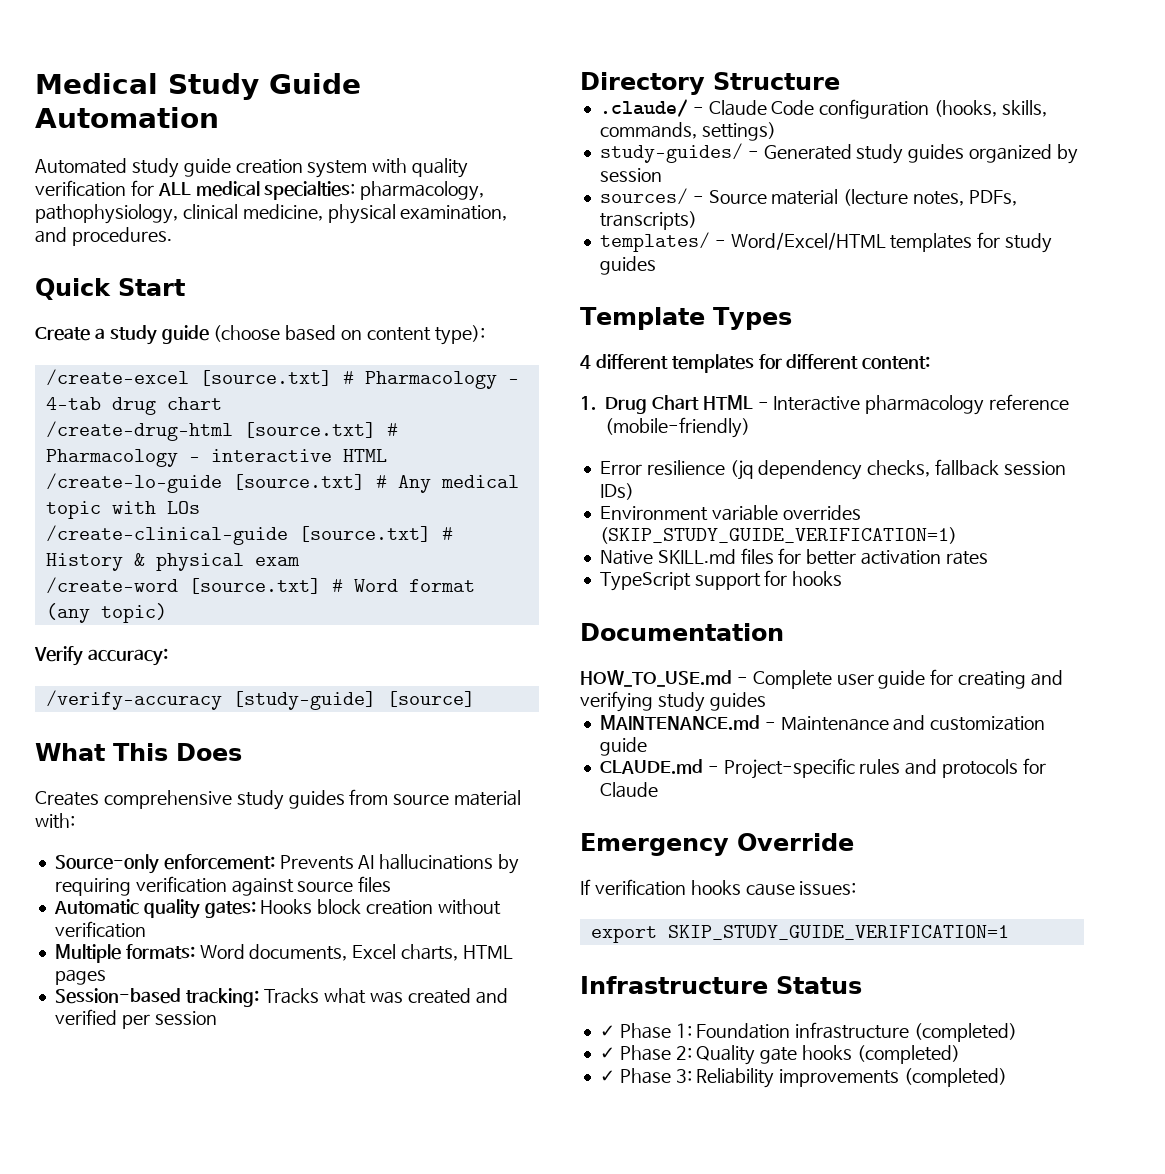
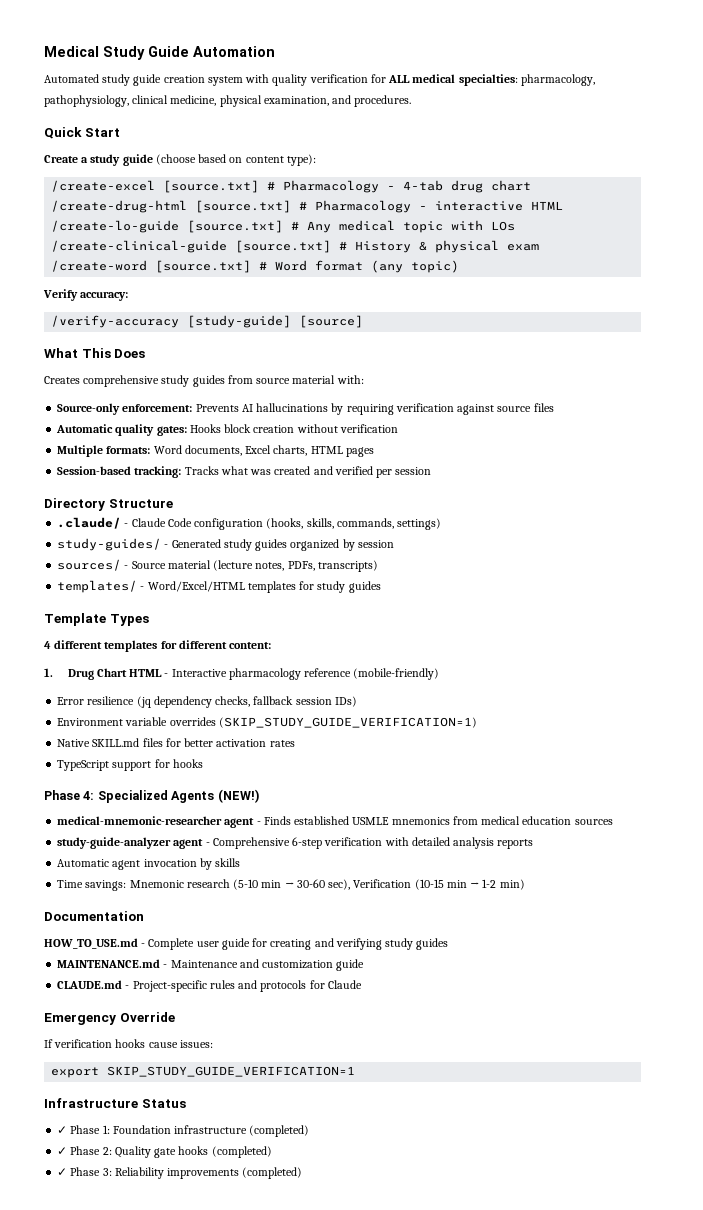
+ Phase 4: Specialized Agents (NEW!)
+ medical-mnemonic-researcher agent - Finds established USMLE mnemonics from medical education sources
+ study-guide-analyzer agent - Comprehensive 6-step verification with detailed analysis reports
+ Automatic agent invocation by skills
+ Time savings: Mnemonic research (5-10 min → 30-60 sec), Verification (10-15 min → 1-2 min)

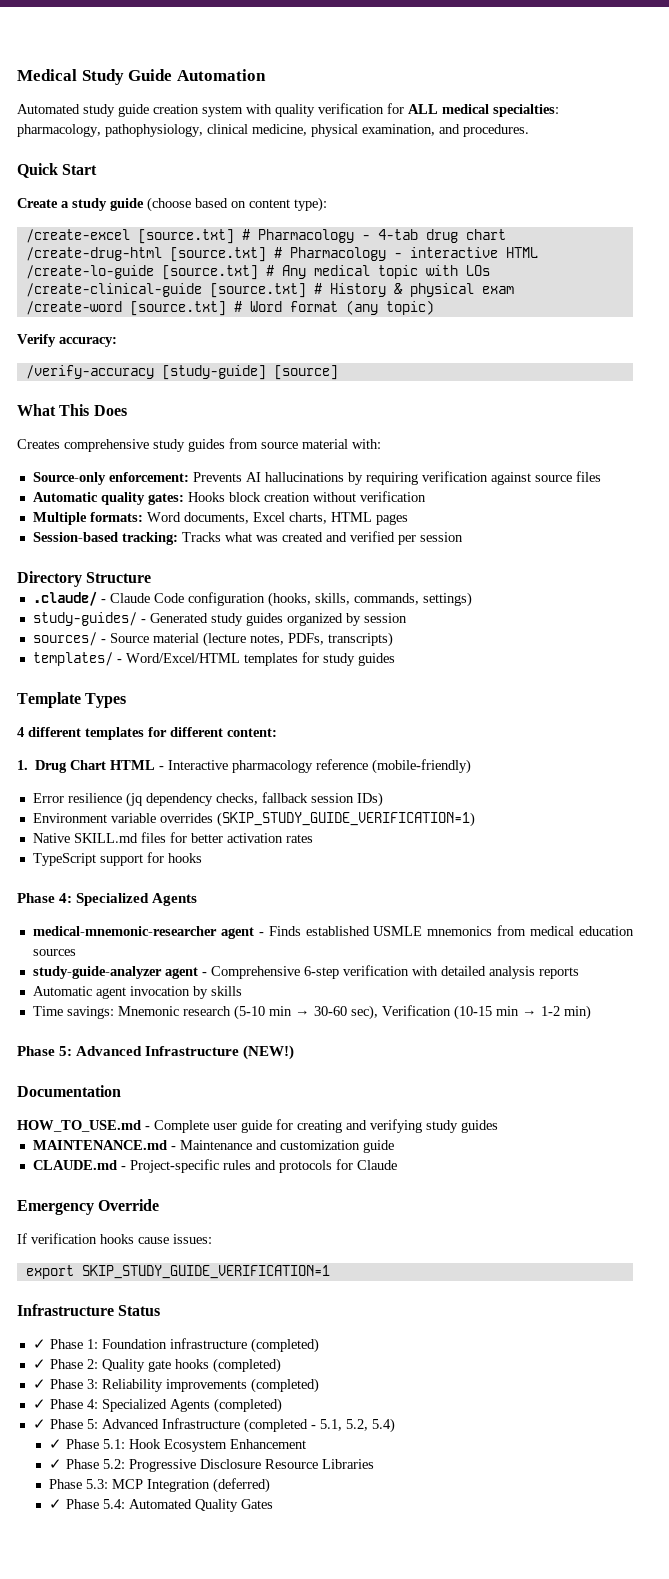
  TypeScript support for hooks
- Phase 4: Specialized Agents (NEW!)
+ Phase 4: Specialized Agents
+ Phase 5: Advanced Infrastructure (NEW!)
+ ✓ Phase 4: Specialized Agents (completed)
+ ✓ Phase 5: Advanced Infrastructure (completed - 5.1, 5.2, 5.4)
+ ✓ Phase 5.1: Hook Ecosystem Enhancement
+ ✓ Phase 5.2: Progressive Disclosure Resource Libraries
+ Phase 5.3: MCP Integration (deferred)
+ ✓ Phase 5.4: Automated Quality Gates

